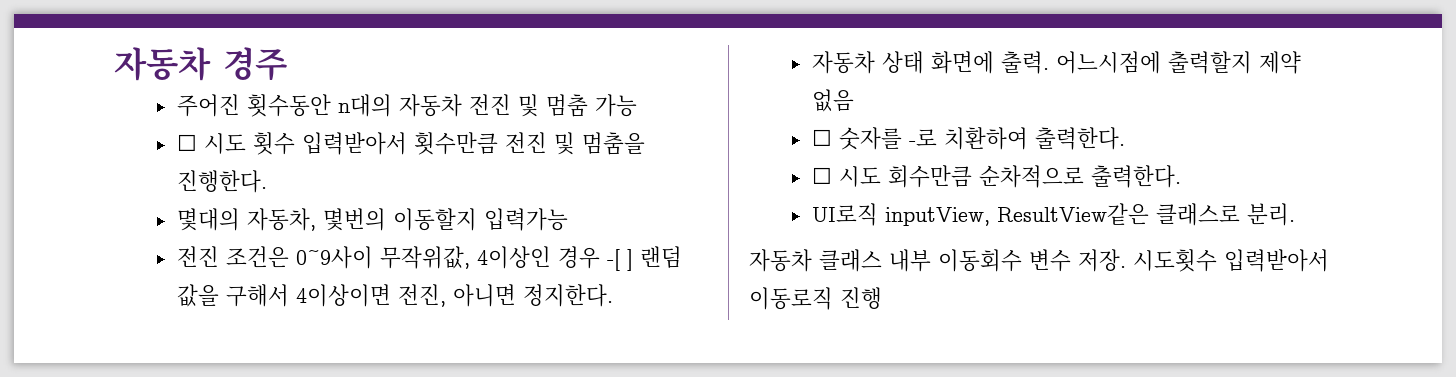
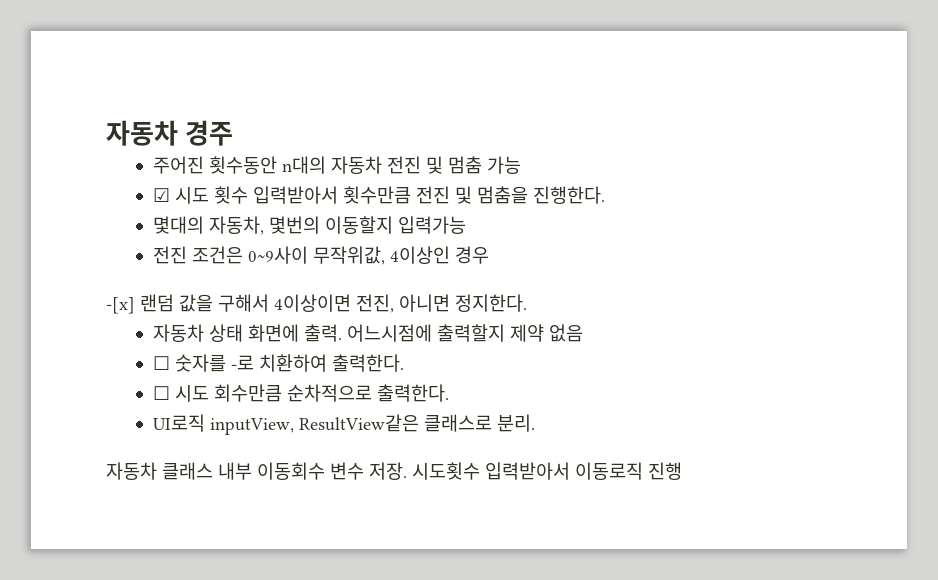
- ☐ 시도 횟수 입력받아서 횟수만큼 전진 및 멈춤을 진행한다.
+ ☑ 시도 횟수 입력받아서 횟수만큼 전진 및 멈춤을 진행한다.
- 전진 조건은 0~9사이 무작위값, 4이상인 경우 -[ ] 랜덤 값을 구해서 4이상이면 전진, 아니면 정지한다.
+ 전진 조건은 0~9사이 무작위값, 4이상인 경우
+ -[x] 랜덤 값을 구해서 4이상이면 전진, 아니면 정지한다.

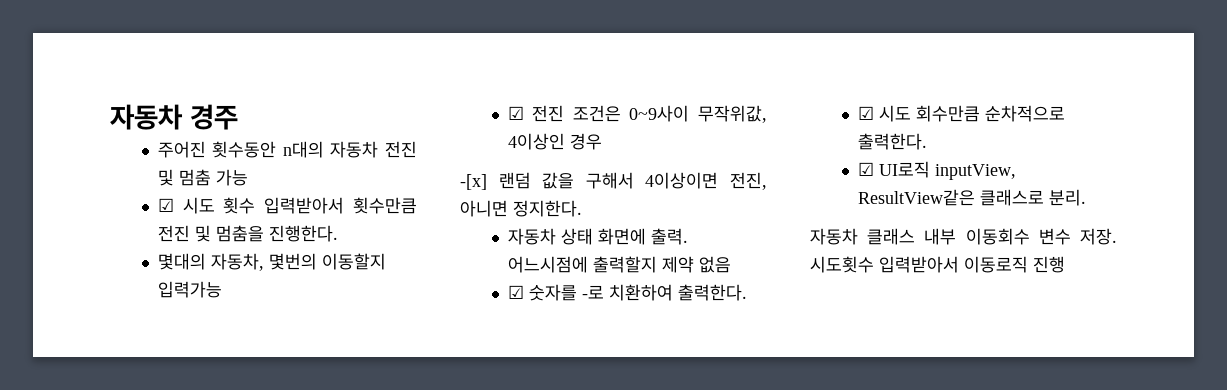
- 전진 조건은 0~9사이 무작위값, 4이상인 경우
+ ☑ 전진 조건은 0~9사이 무작위값, 4이상인 경우
- ☐ 숫자를 -로 치환하여 출력한다.
+ ☑ 숫자를 -로 치환하여 출력한다.
- ☐ 시도 회수만큼 순차적으로 출력한다.
+ ☑ 시도 회수만큼 순차적으로 출력한다.
- UI로직 inputView, ResultView같은 클래스로 분리.
+ ☑ UI로직 inputView, ResultView같은 클래스로 분리.

